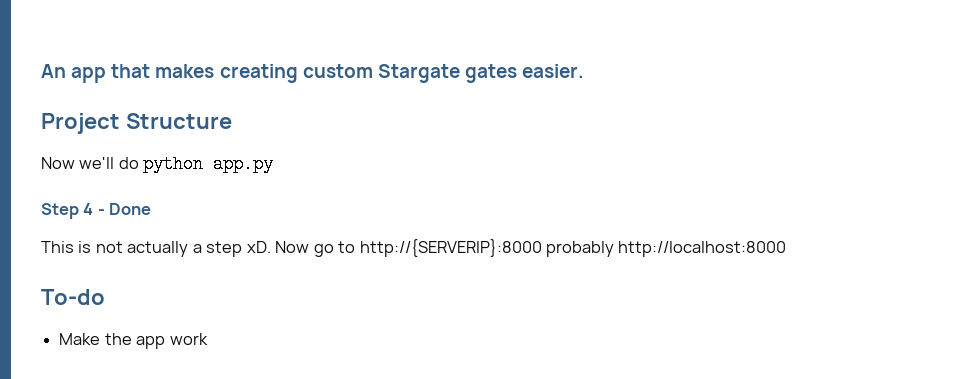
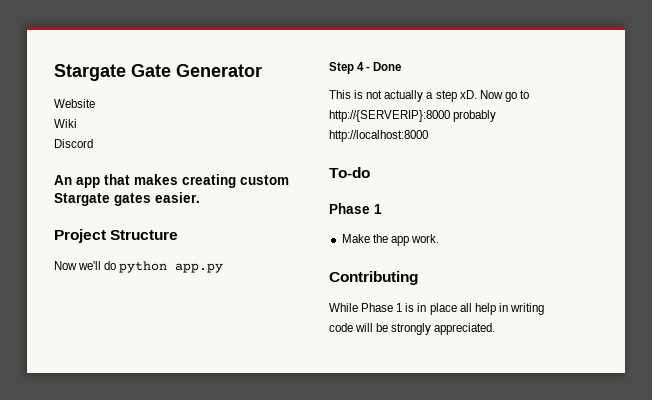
+ Stargate Gate Generator
+ Website
+ Wiki
+ Discord
  To-do
+ Phase 1
- Make the app work
+ Make the app work.
+ Contributing
+ While Phase 1 is in place all help in writing code will be strongly appreciated.

